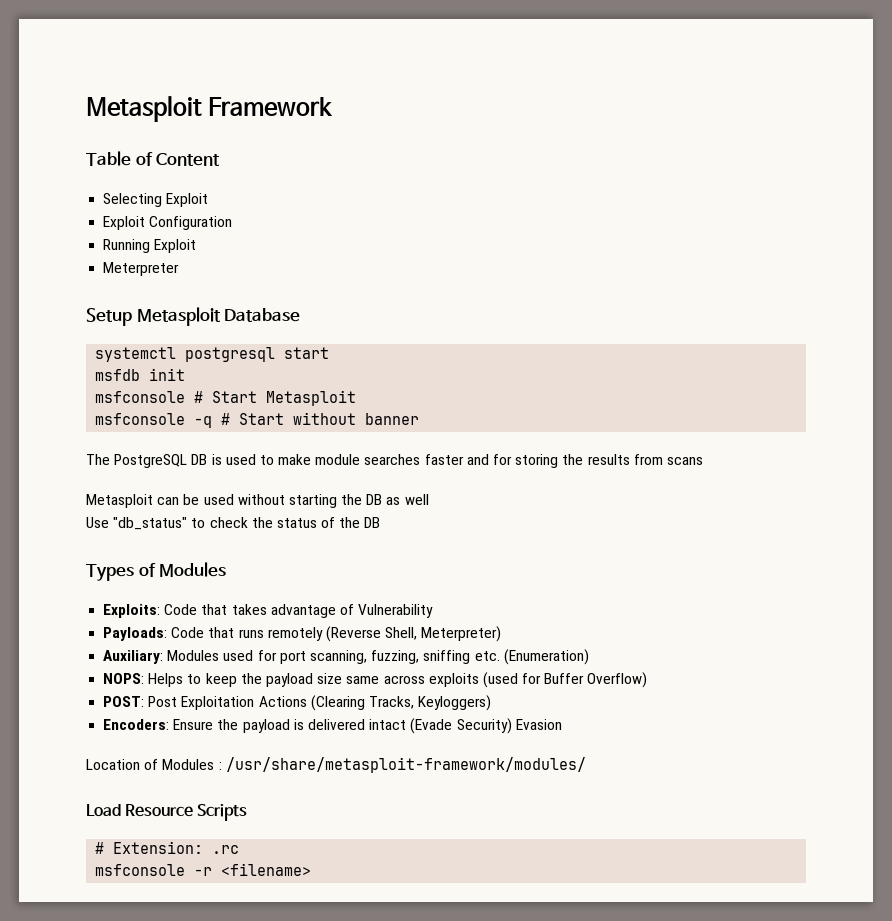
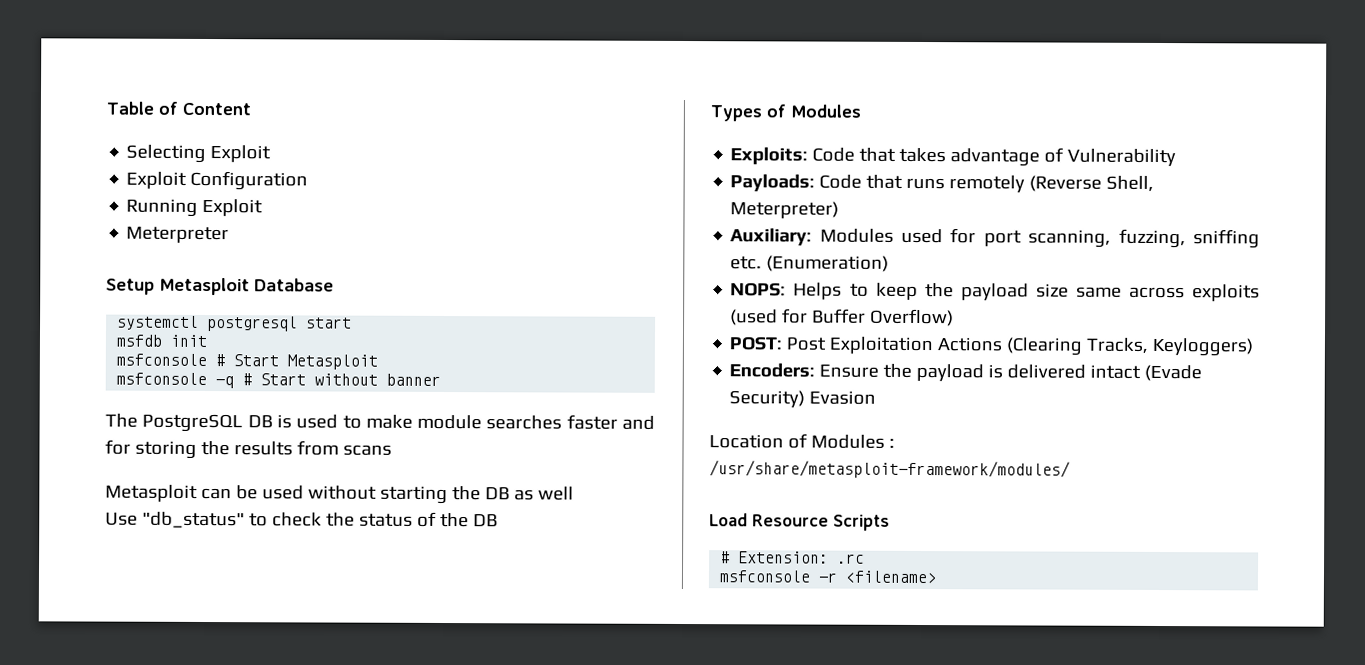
- Metasploit Framework

